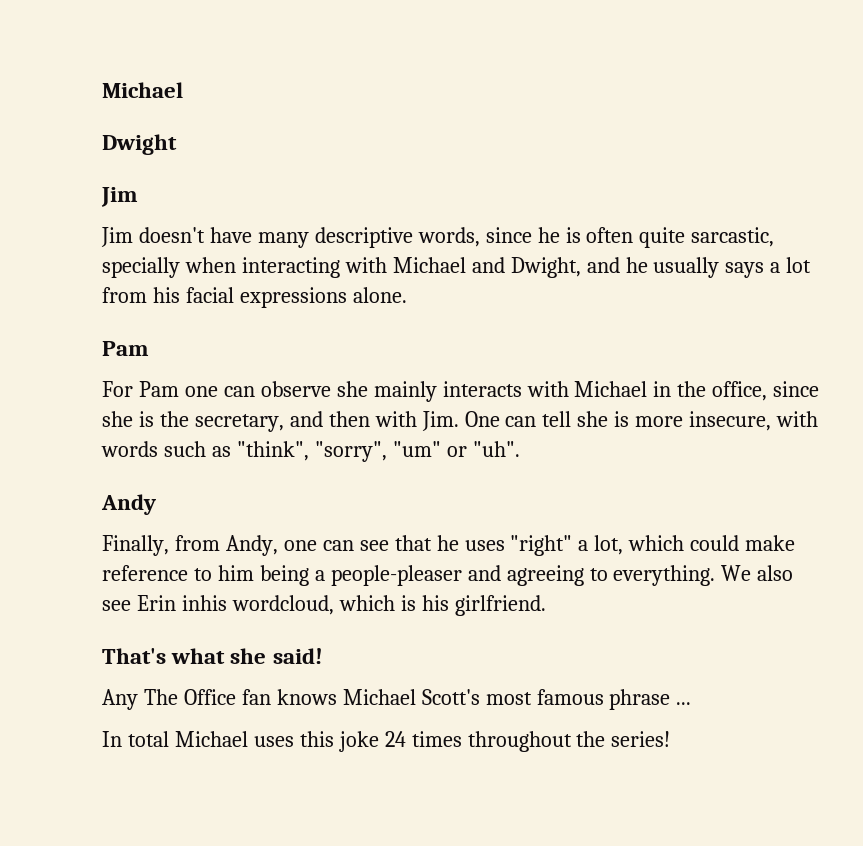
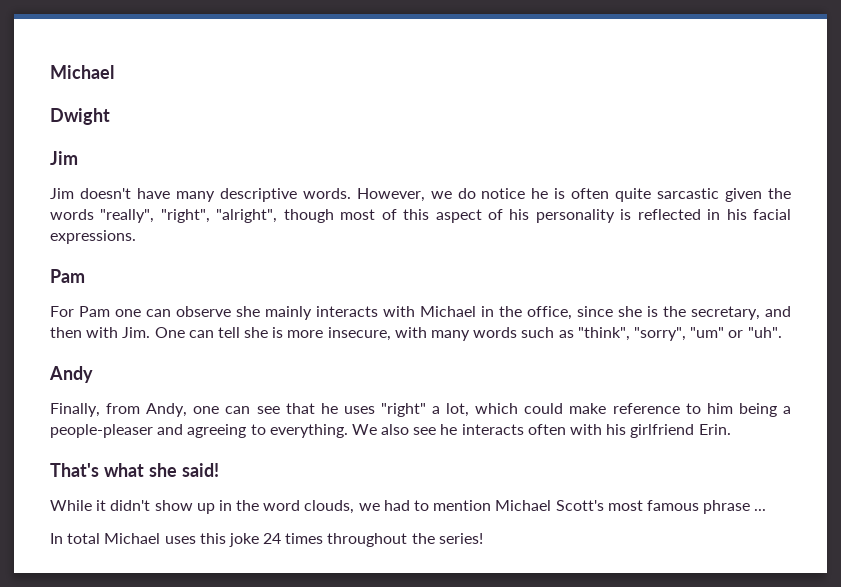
- Jim doesn't have many descriptive words, since he is often quite sarcastic, specially when interacting with Michael and Dwight, and he usually says a lot from his facial expressions alone.
+ Jim doesn't have many descriptive words. However, we do notice he is often quite sarcastic given the words "really", "right", "alright", though most of this aspect of his personality is reflected in his facial expressions.
- For Pam one can observe she mainly interacts with Michael in the office, since she is the secretary, and then with Jim. One can tell she is more insecure, with words such as "think", "sorry", "um" or "uh".
+ For Pam one can observe she mainly interacts with Michael in the office, since she is the secretary, and then with Jim. One can tell she is more insecure, with many words such as "think", "sorry", "um" or "uh".
- We also see Erin inhis wordcloud, which is his girlfriend.
+ We also see he interacts often with his girlfriend Erin.
  That's what she said!
- Any The Office fan knows Michael Scott's most famous phrase ...
+ While it didn't show up in the word clouds, we had to mention Michael Scott's most famous phrase ...

